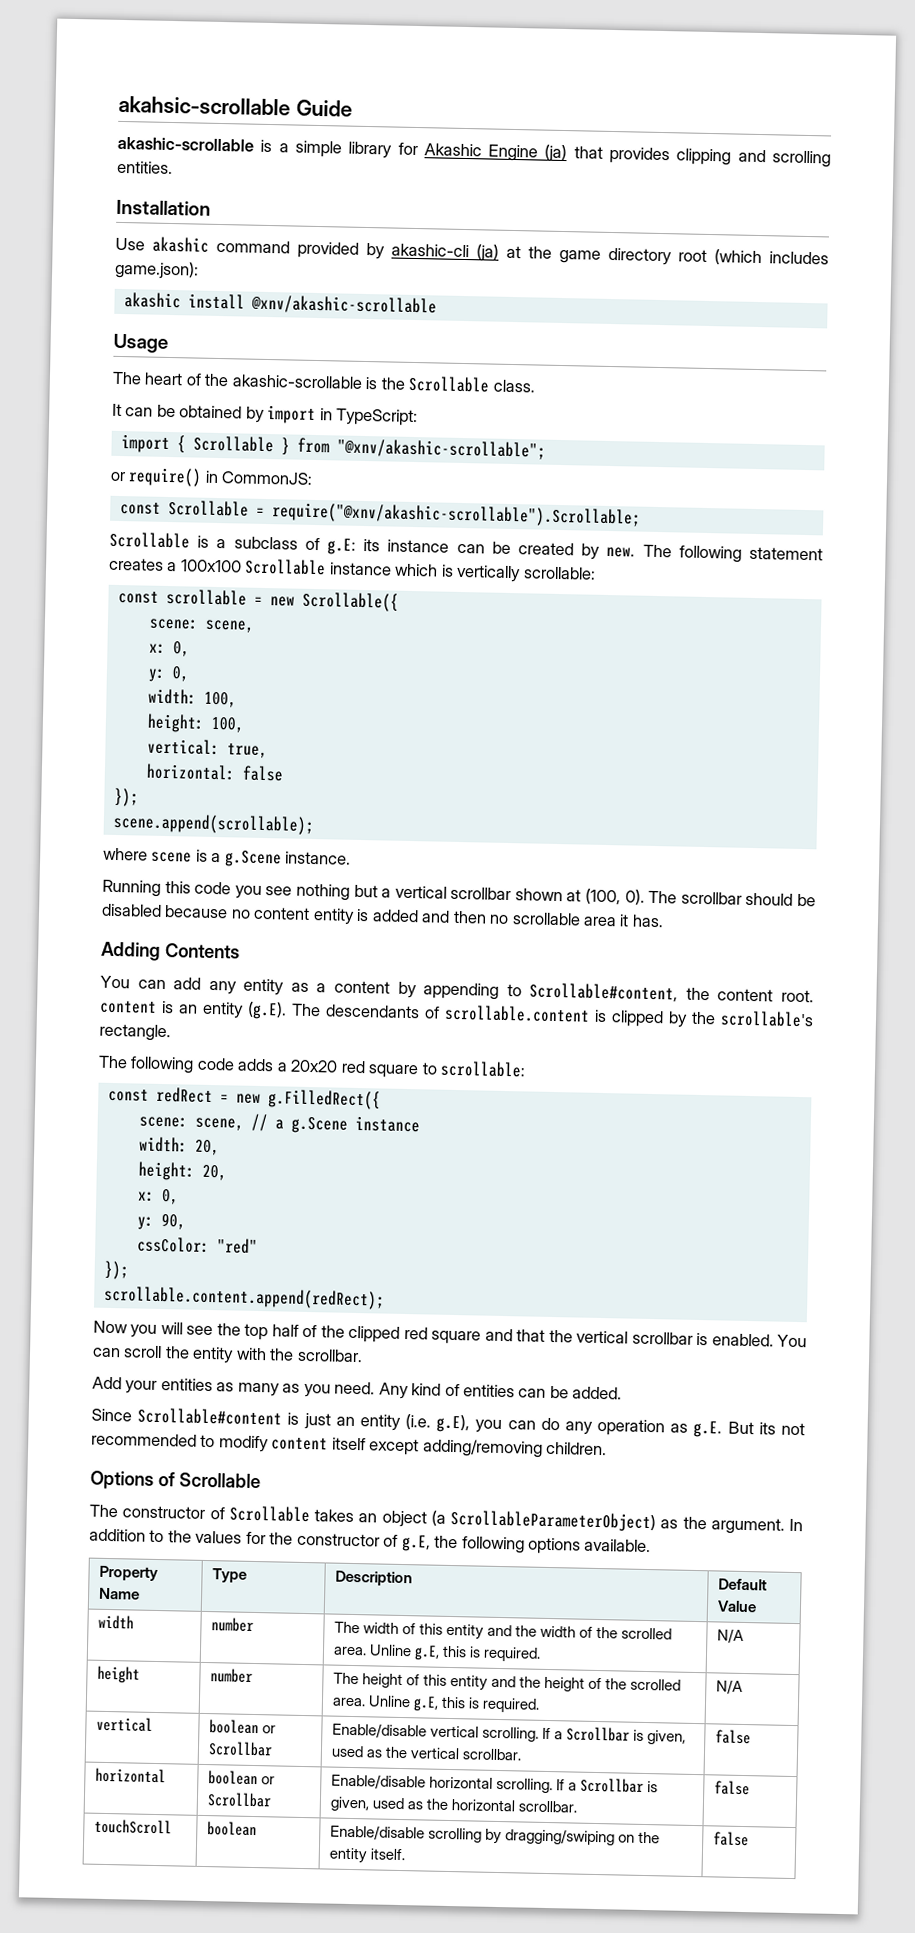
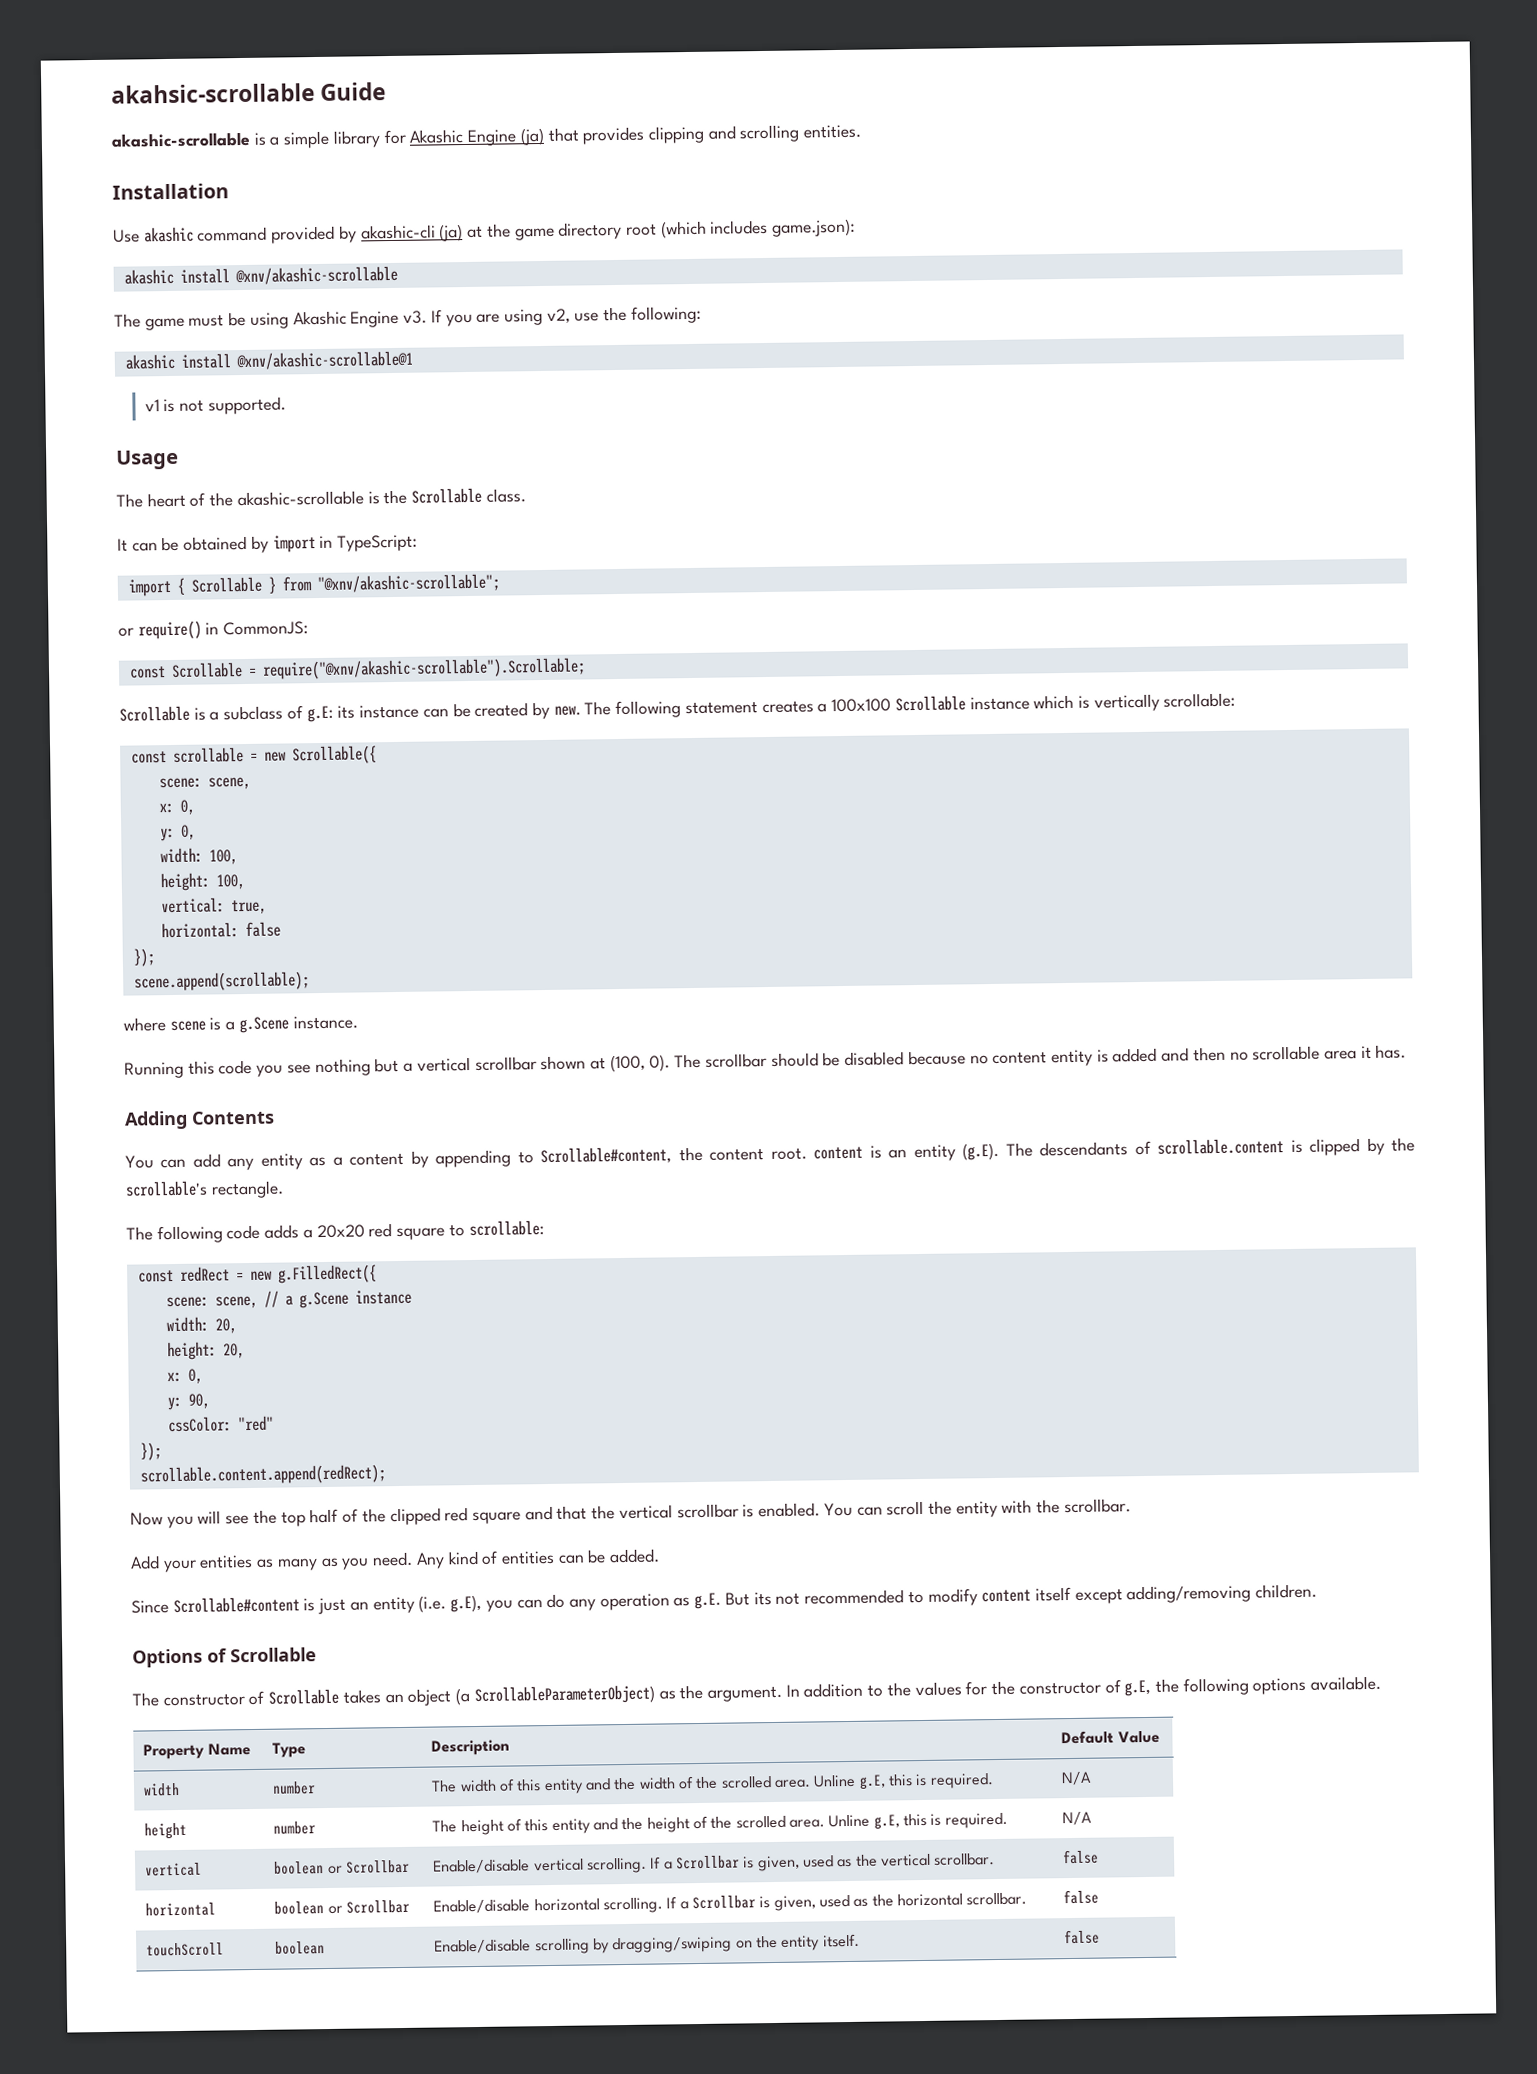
+ The game must be using Akashic Engine v3. If you are using v2, use the following:
+ akashic install @xnv/akashic-scrollable@1
+ v1 is not supported.

